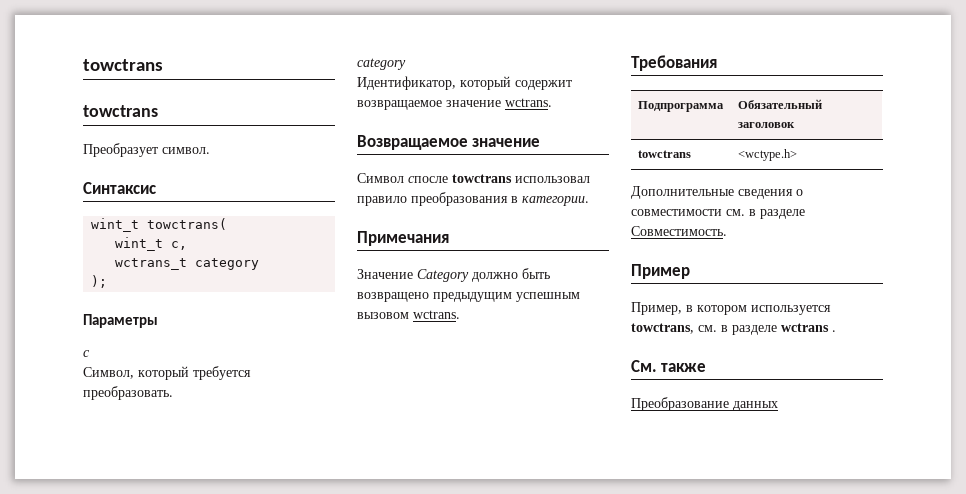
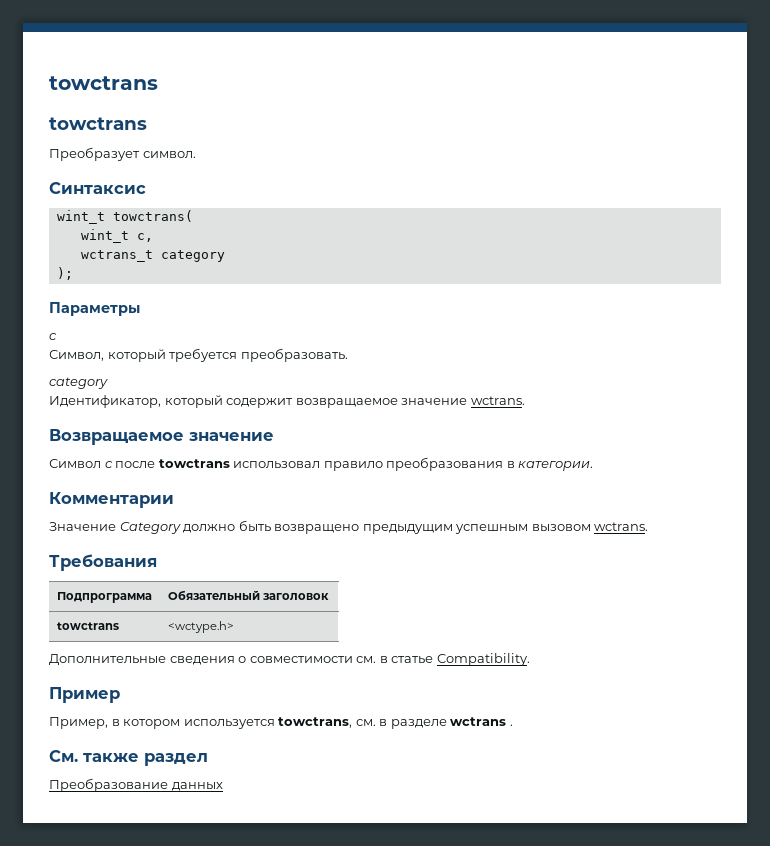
- Символ cпосле towctrans использовал правило преобразования в категории.
+ Символ c после towctrans использовал правило преобразования в категории.
- Примечания
+ Комментарии
- Дополнительные сведения о совместимости см. в разделе Совместимость.
+ Дополнительные сведения о совместимости см. в статье Compatibility.
- См. также
+ См. также раздел

